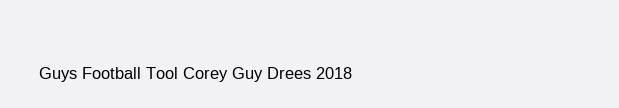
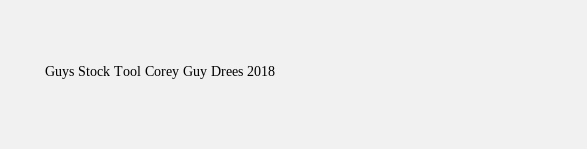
- Guys Football Tool Corey Guy Drees 2018
+ Guys Stock Tool Corey Guy Drees 2018

